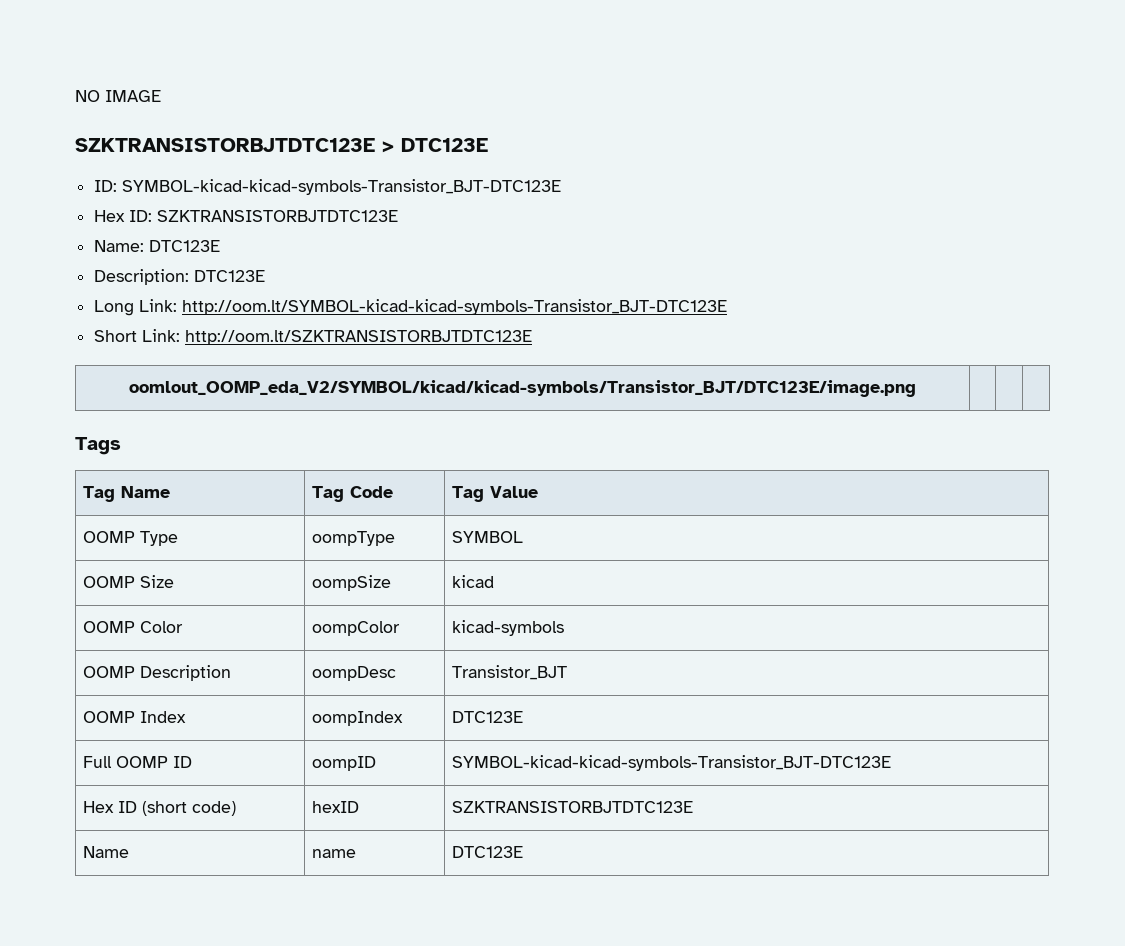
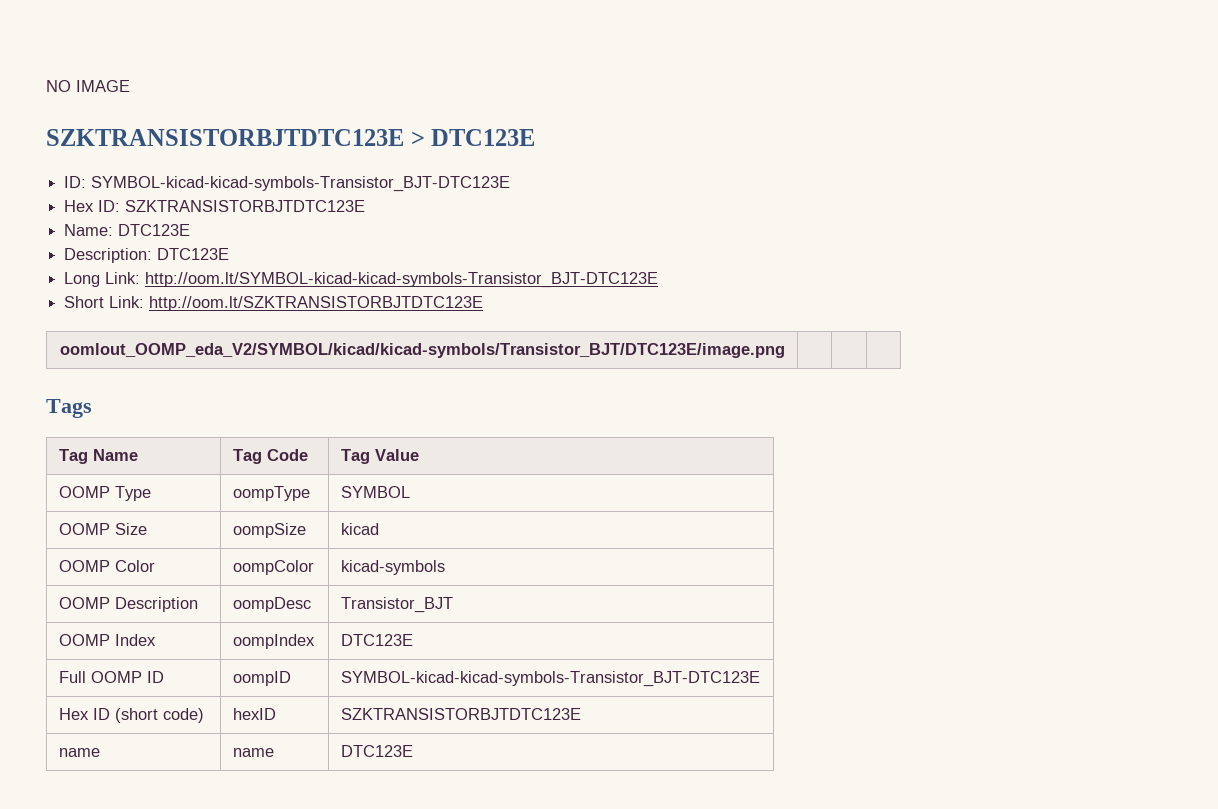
- Name | name | DTC123E
+ name | name | DTC123E

